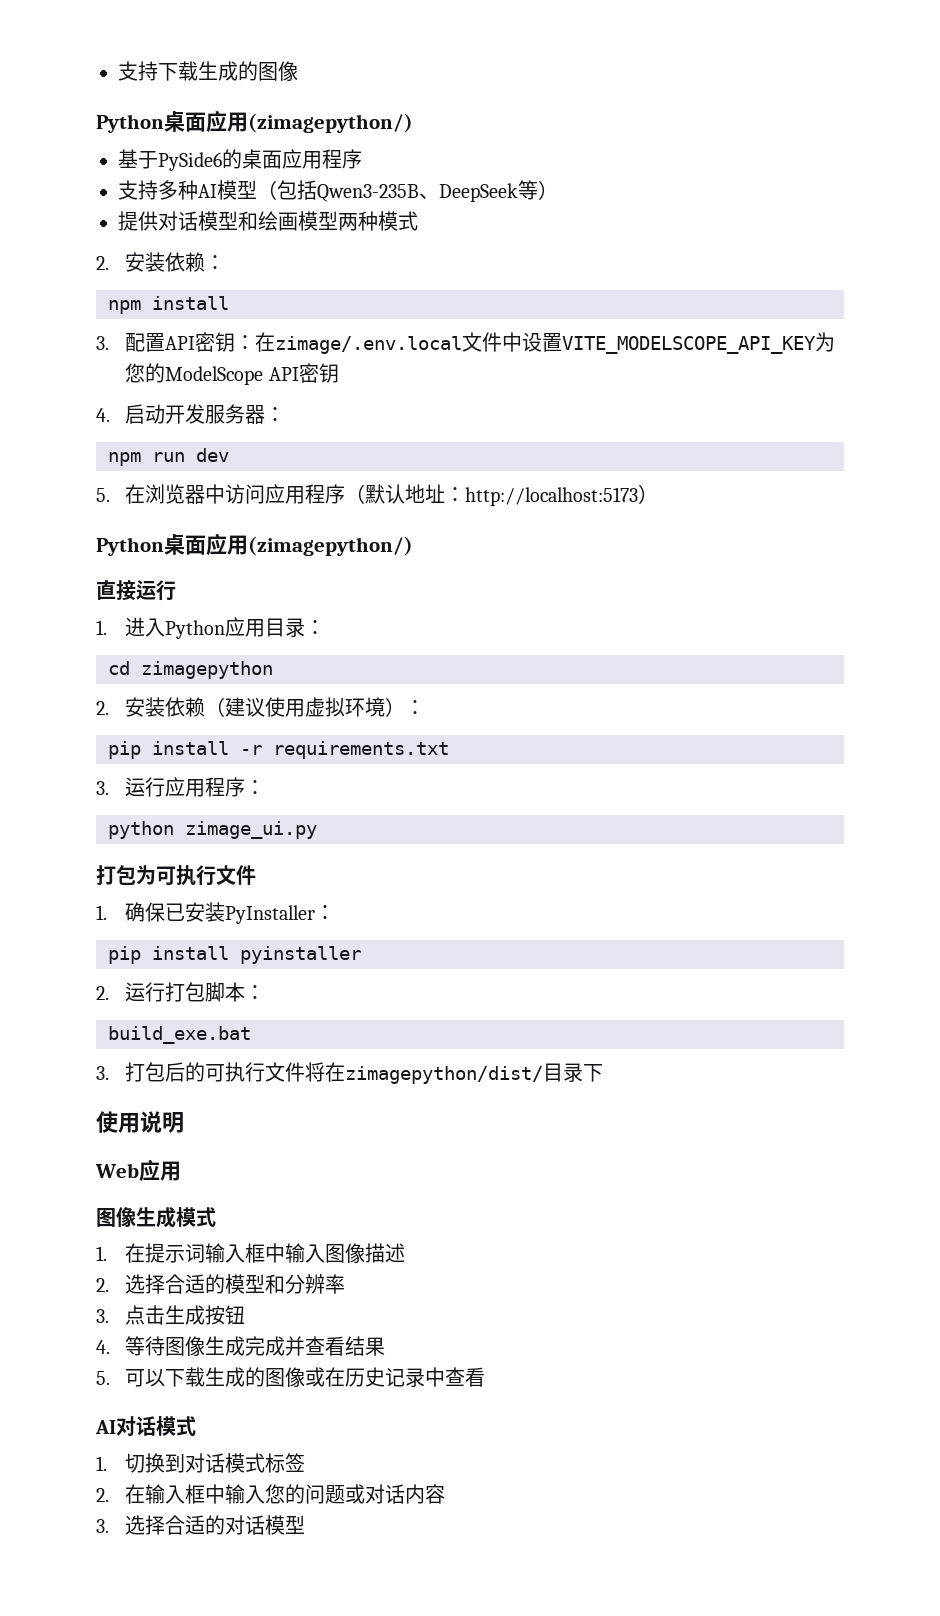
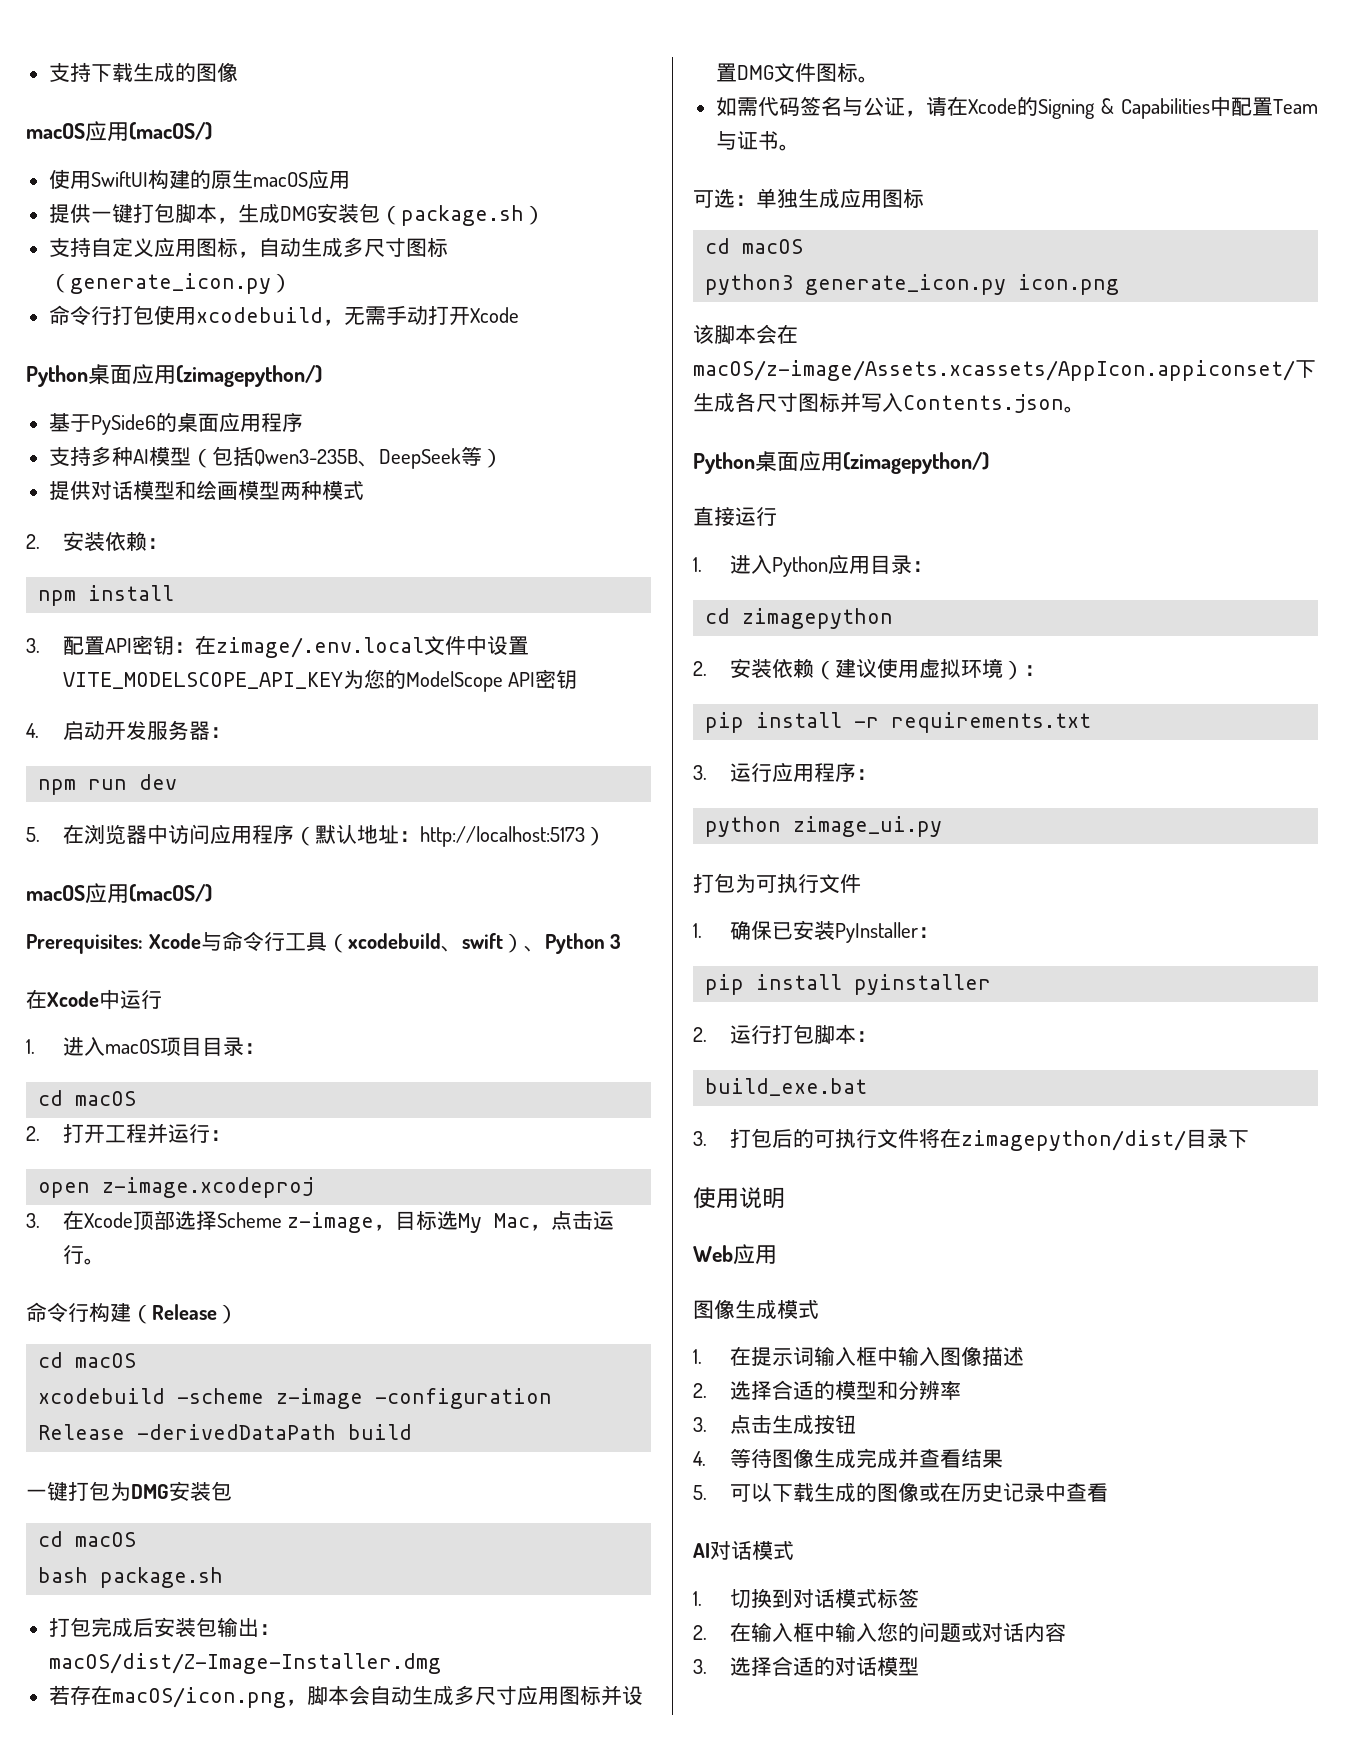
  支持下载生成的图像
+ macOS应用(macOS/)
+ 使用SwiftUI构建的原生macOS应用
+ 提供一键打包脚本，生成DMG安装包（package.sh）
+ 支持自定义应用图标，自动生成多尺寸图标（generate_icon.py）
+ 命令行打包使用xcodebuild，无需手动打开Xcode
  5.在浏览器中访问应用程序（默认地址：http://localhost:5173）
+ macOS应用(macOS/)
+ Prerequisites: Xcode与命令行工具（xcodebuild、swift）、Python 3
+ 在Xcode中运行
+ 1.进入macOS项目目录：
+ cd macOS
+ 2.打开工程并运行：
+ open z-image.xcodeproj
+ 3.在Xcode顶部选择Scheme z-image，目标选My Mac，点击运行。
+ 命令行构建（Release）
+ cd macOS
+ xcodebuild -scheme z-image -configuration Release -derivedDataPath build
+ 一键打包为DMG安装包
+ cd macOS
+ bash package.sh
+ 打包完成后安装包输出：macOS/dist/Z-Image-Installer.dmg
+ 若存在macOS/icon.png，脚本会自动生成多尺寸应用图标并设置DMG文件图标。
+ 如需代码签名与公证，请在Xcode的Signing & Capabilities中配置Team与证书。
+ 可选：单独生成应用图标
+ cd macOS
+ python3 generate_icon.py icon.png
+ 该脚本会在macOS/z-image/Assets.xcassets/AppIcon.appiconset/下生成各尺寸图标并写入Contents.json。

